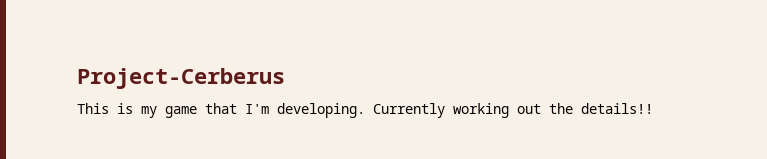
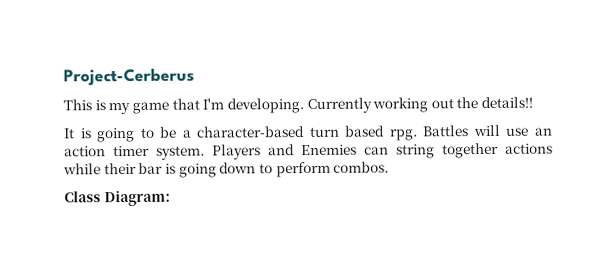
+ It is going to be a character-based turn based rpg. Battles will use an action timer system. Players and Enemies can string together actions while their bar is going down to perform combos.
+ Class Diagram:

